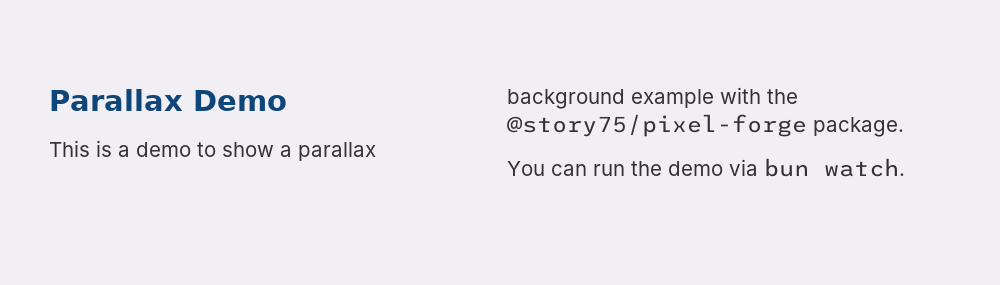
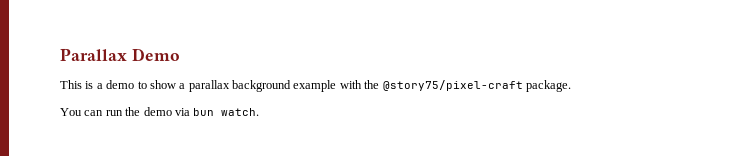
- This is a demo to show a parallax background example with the @story75/pixel-forge package.
+ This is a demo to show a parallax background example with the @story75/pixel-craft package.

